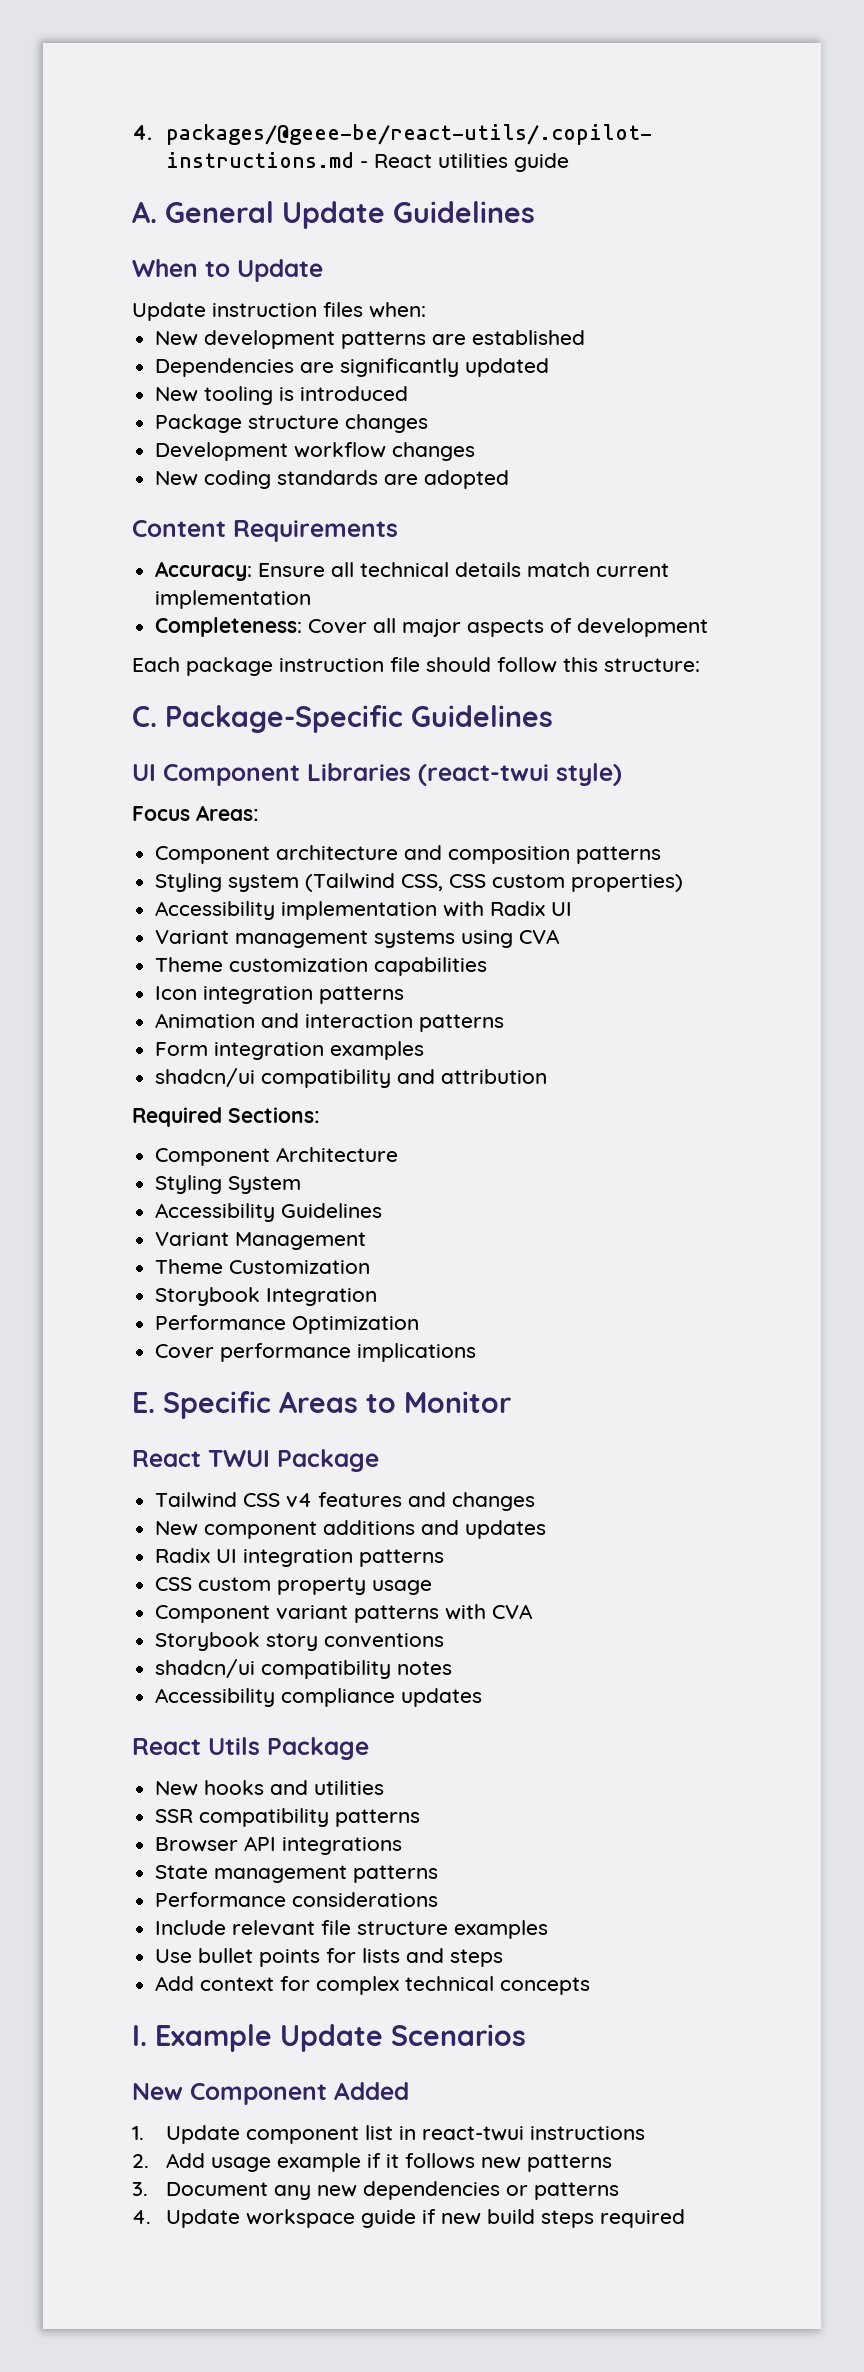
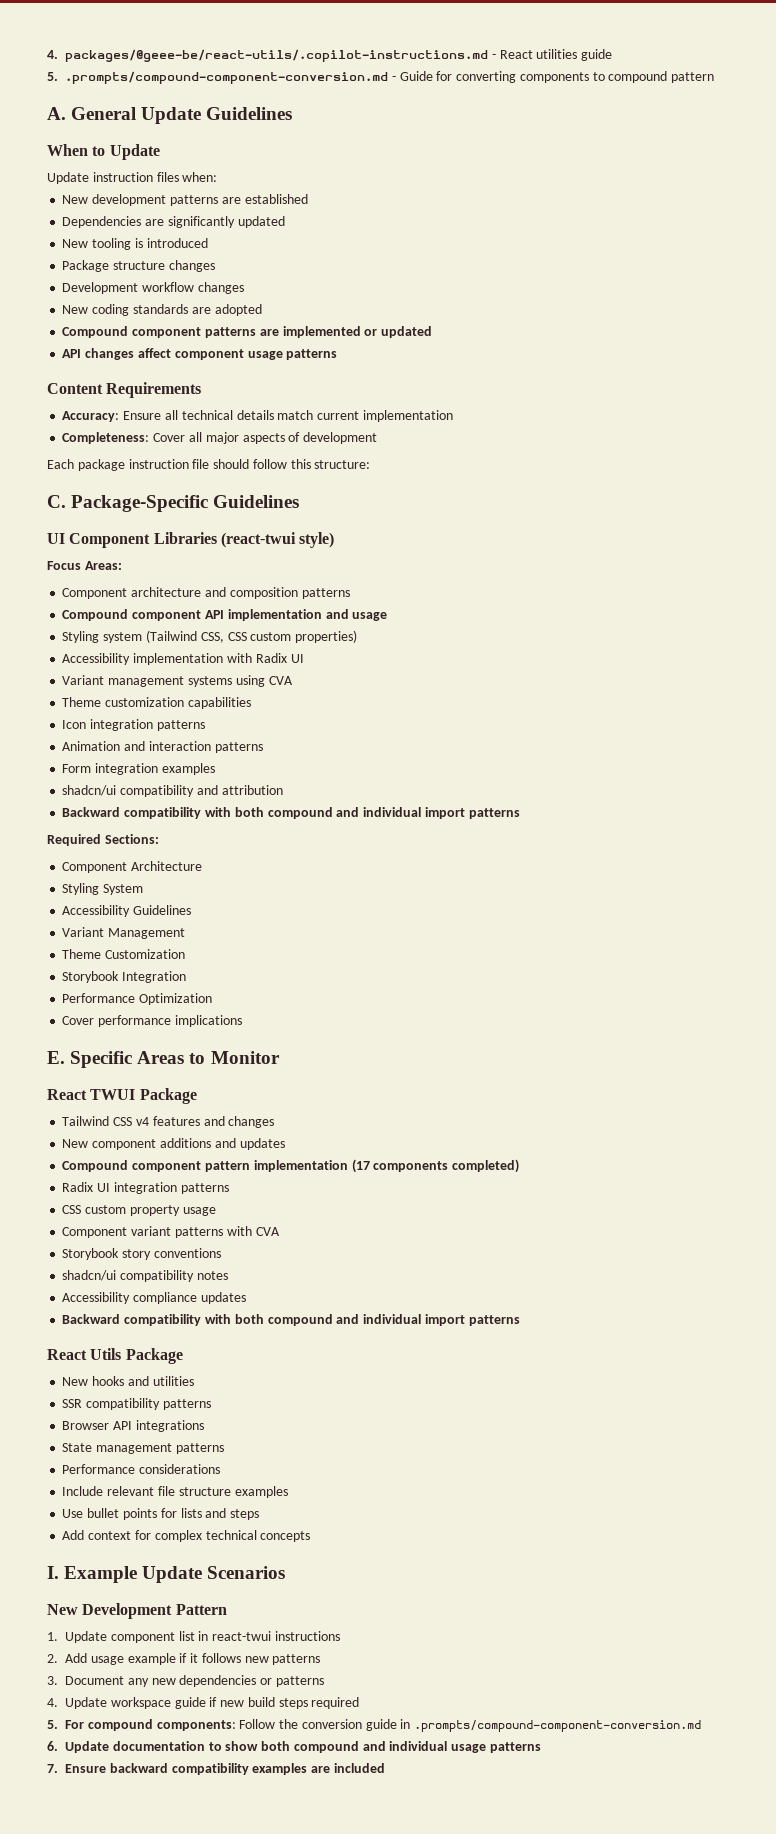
+ 5. .prompts/compound-component-conversion.md - Guide for converting components to compound pattern
+ Compound component patterns are implemented or updated
+ API changes affect component usage patterns
+ Compound component API implementation and usage
  shadcn/ui compatibility and attribution
+ Backward compatibility with both compound and individual import patterns
+ Compound component pattern implementation (17 components completed)
  Accessibility compliance updates
+ Backward compatibility with both compound and individual import patterns
- New Component Added
+ New Development Pattern
+ 5. For compound components: Follow the conversion guide in .prompts/compound-component-conversion.md
+ 6. Update documentation to show both compound and individual usage patterns
+ 7. Ensure backward compatibility examples are included

